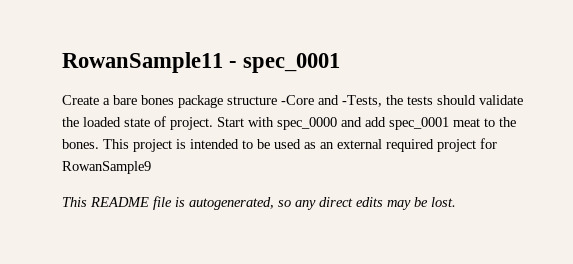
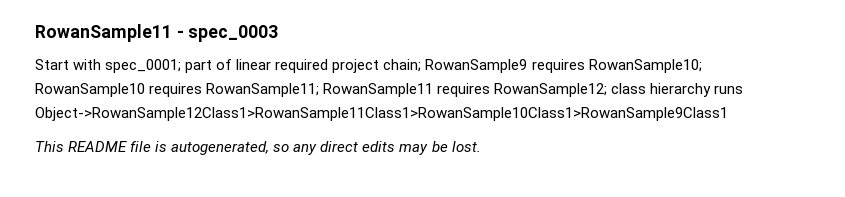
- RowanSample11 - spec_0001
- Create a bare bones package structure -Core and -Tests, the tests should validate the loaded state of project. Start with spec_0000 and add spec_0001 meat to the bones. This project is intended to be used as an external required project for RowanSample9
+ RowanSample11 - spec_0003
+ Start with spec_0001; part of linear required project chain; RowanSample9 requires RowanSample10; RowanSample10 requires RowanSample11; RowanSample11 requires RowanSample12; class hierarchy runs Object->RowanSample12Class1>RowanSample11Class1>RowanSample10Class1>RowanSample9Class1

